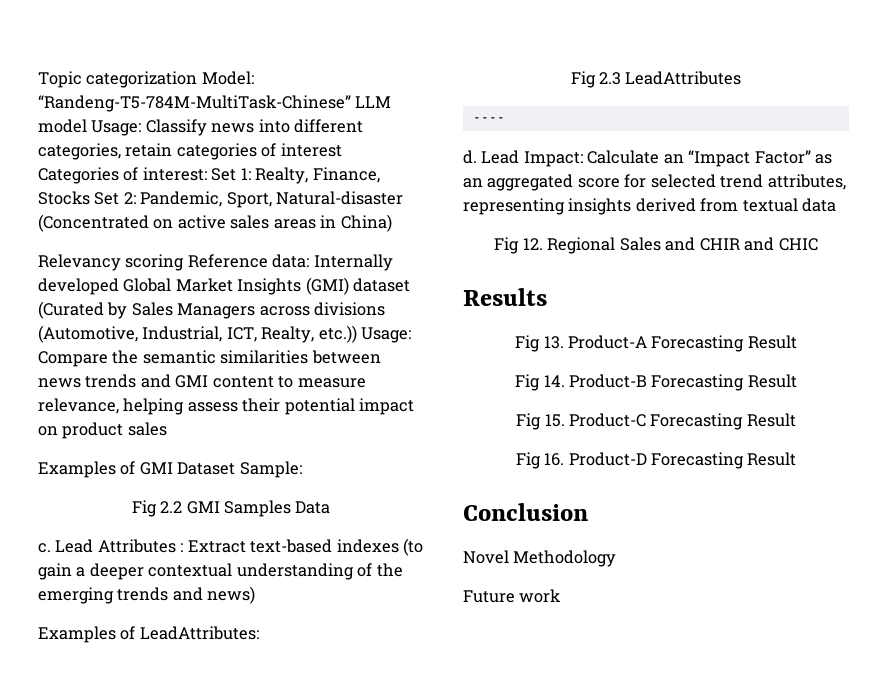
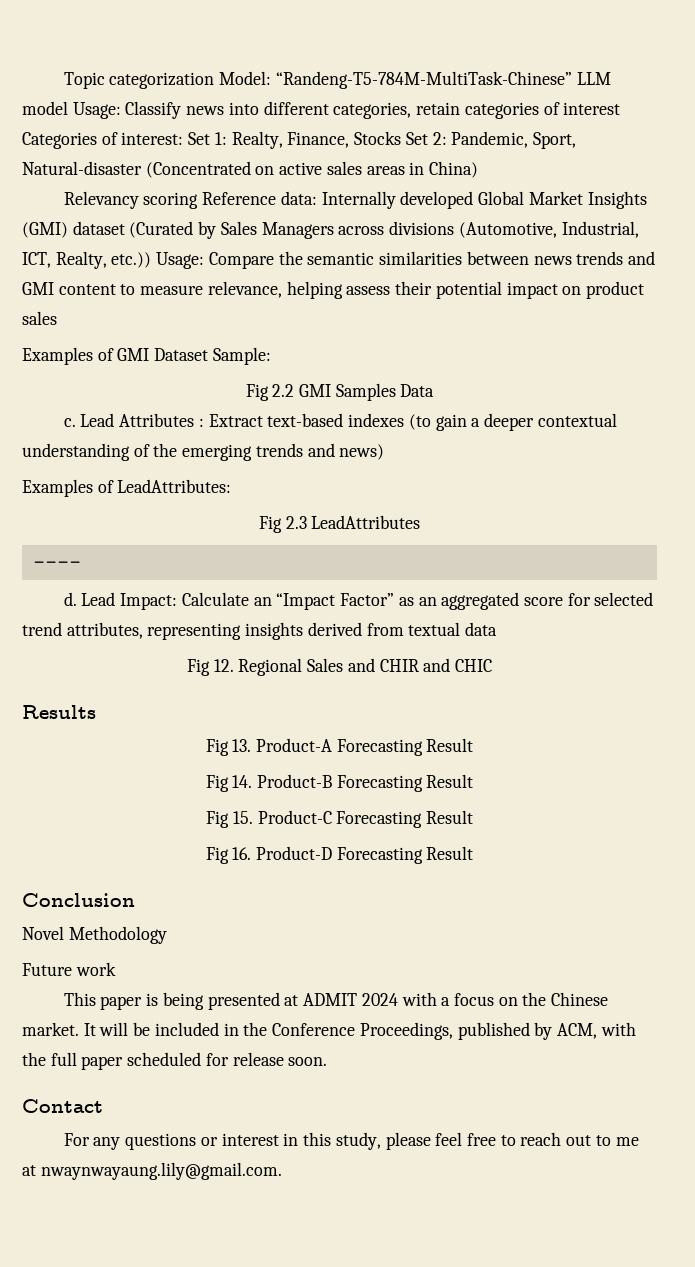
+ This paper is being presented at ADMIT 2024 with a focus on the Chinese market. It will be included in the Conference Proceedings, published by ACM, with the full paper scheduled for release soon.
+ Contact
+ For any questions or interest in this study, please feel free to reach out to me at nwaynwayaung.lily@gmail.com.

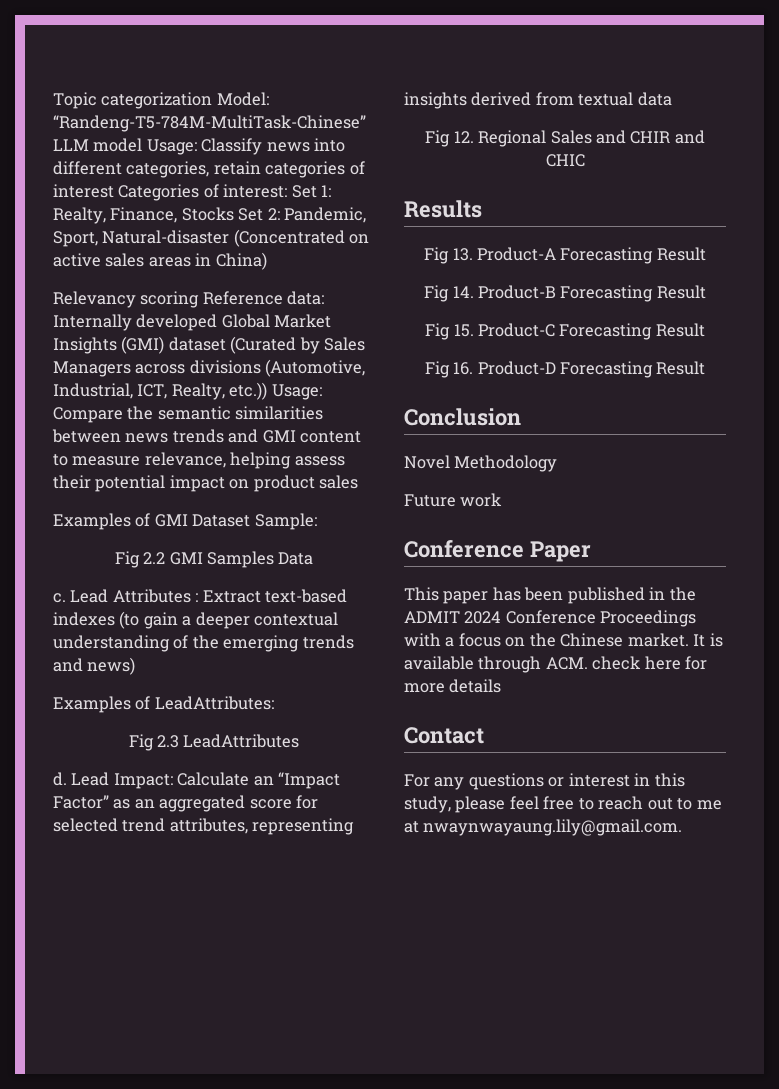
- ----
+ Conference Paper
- This paper is being presented at ADMIT 2024 with a focus on the Chinese market.
+ This paper has been published in the ADMIT 2024 Conference Proceedings with a focus on the Chinese market.
- It will be included in the Conference Proceedings, published by ACM, with the full paper scheduled for release soon.
+ It is available through ACM. check here for more details

